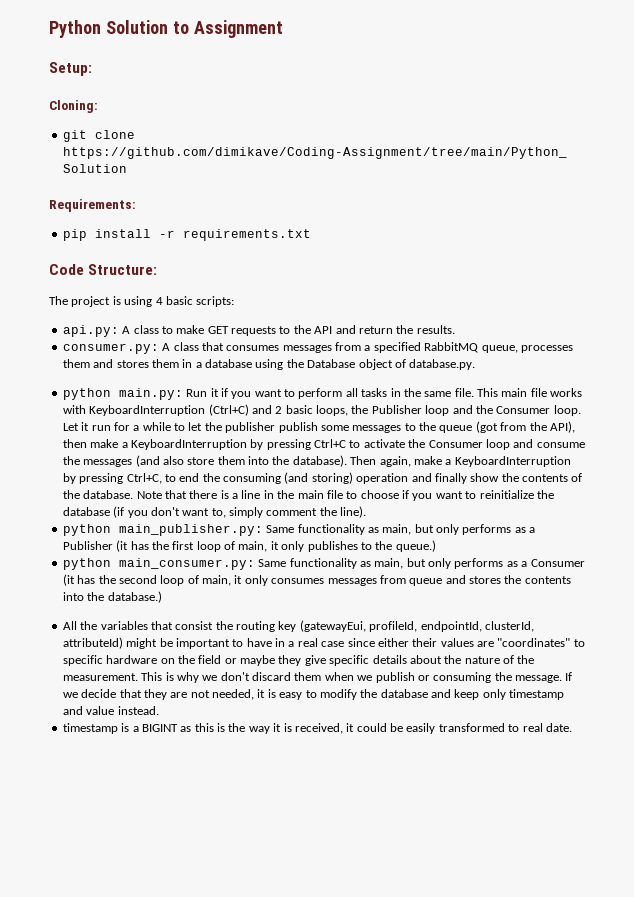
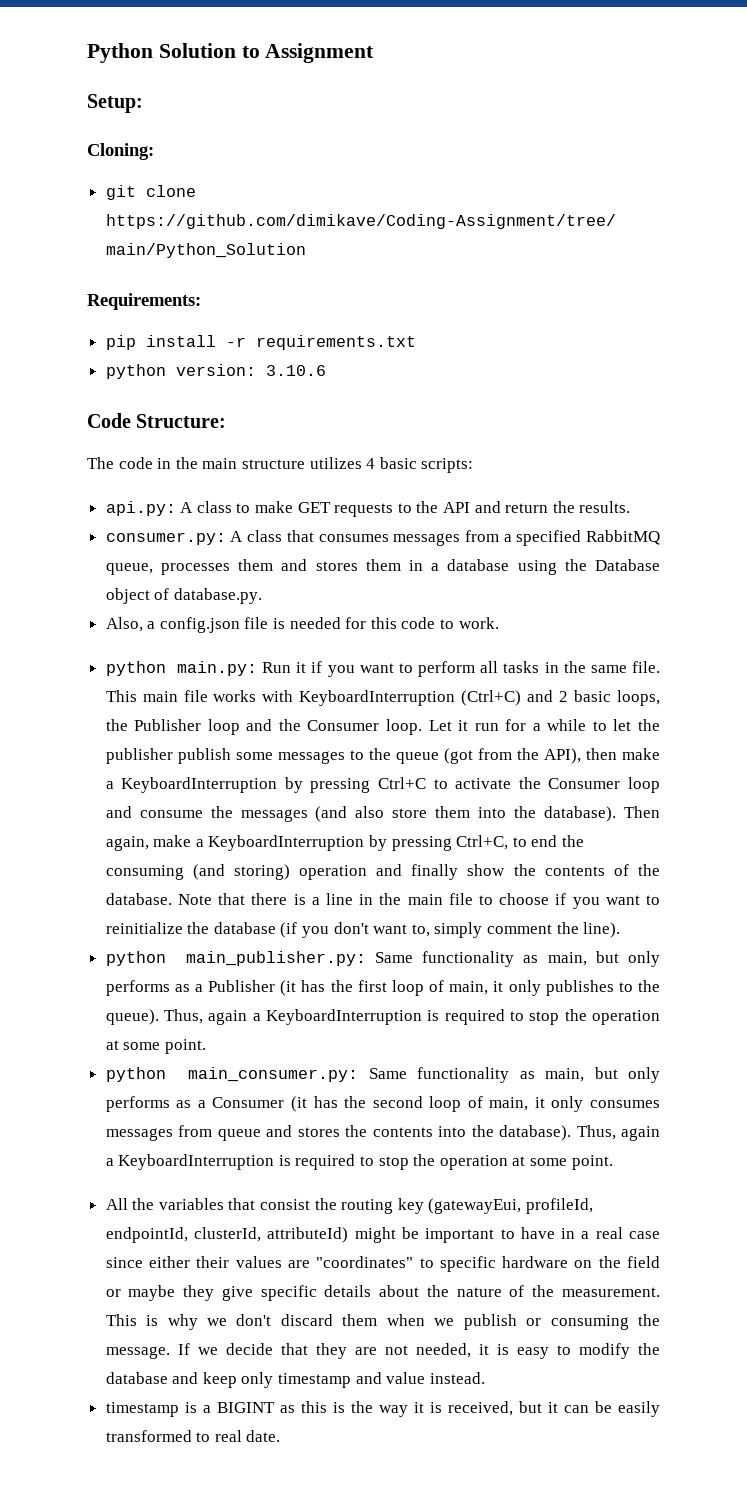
+ python version: 3.10.6
- The project is using 4 basic scripts:
+ The code in the main structure utilizes 4 basic scripts:
+ Also, a config.json file is needed for this code to work.
- python main_publisher.py: Same functionality as main, but only performs as a Publisher (it has the first loop of main, it only publishes to the queue.)
+ python main_publisher.py: Same functionality as main, but only performs as a Publisher (it has the first loop of main, it only publishes to the queue). Thus, again a KeyboardInterruption is required to stop the operation at some point.
- python main_consumer.py: Same functionality as main, but only performs as a Consumer (it has the second loop of main, it only consumes messages from queue and stores the contents into the database.)
+ python main_consumer.py: Same functionality as main, but only performs as a Consumer (it has the second loop of main, it only consumes messages from queue and stores the contents into the database). Thus, again a KeyboardInterruption is required to stop the operation at some point.
- timestamp is a BIGINT as this is the way it is received, it could be easily transformed to real date.
+ timestamp is a BIGINT as this is the way it is received, but it can be easily transformed to real date.

